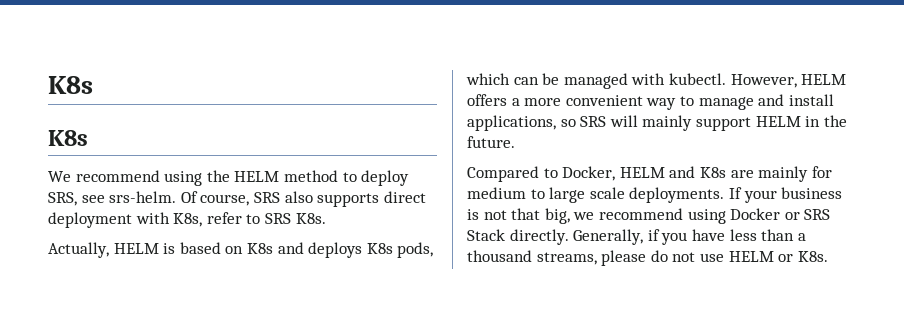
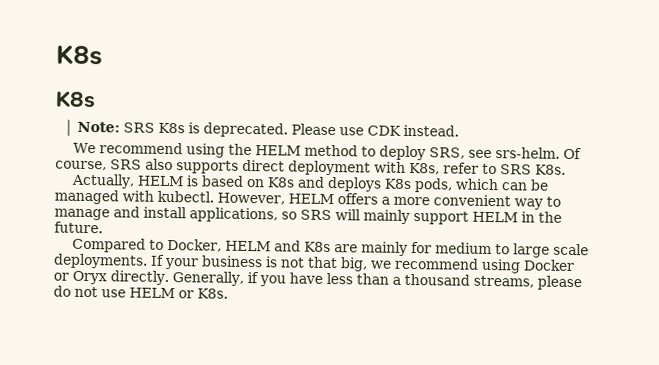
+ Note: SRS K8s is deprecated. Please use CDK instead.
- If your business is not that big, we recommend using Docker or SRS Stack directly.
+ If your business is not that big, we recommend using Docker or Oryx directly.

